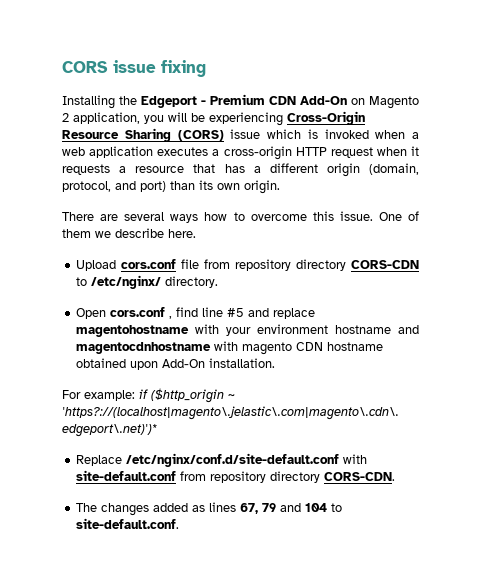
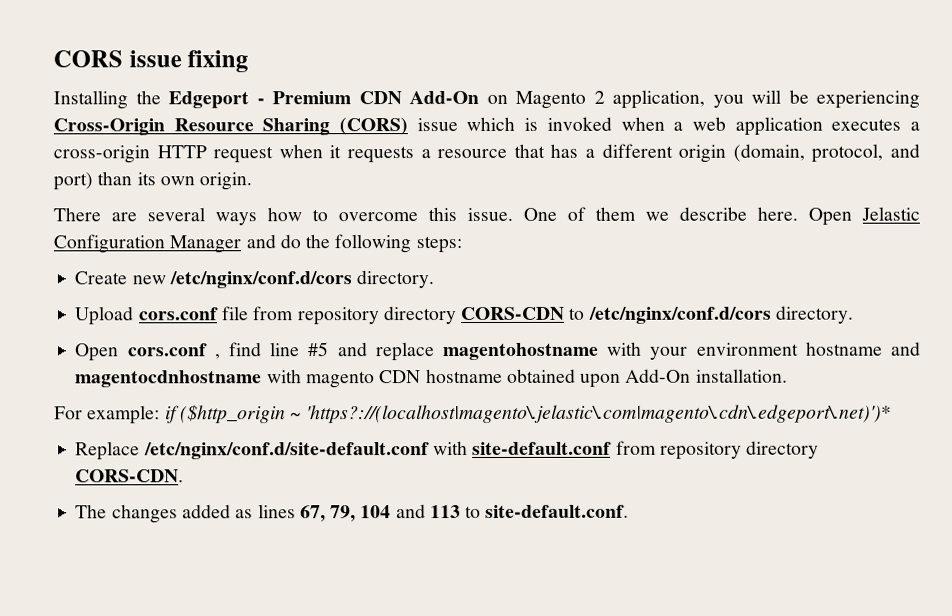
+ Open Jelastic Configuration Manager and do the following steps:
+ Create new /etc/nginx/conf.d/cors directory.
- Upload cors.conf file from repository directory CORS-CDN to /etc/nginx/ directory.
+ Upload cors.conf file from repository directory CORS-CDN to /etc/nginx/conf.d/cors directory.
- The changes added as lines 67, 79 and 104 to site-default.conf.
+ The changes added as lines 67, 79, 104 and 113 to site-default.conf.

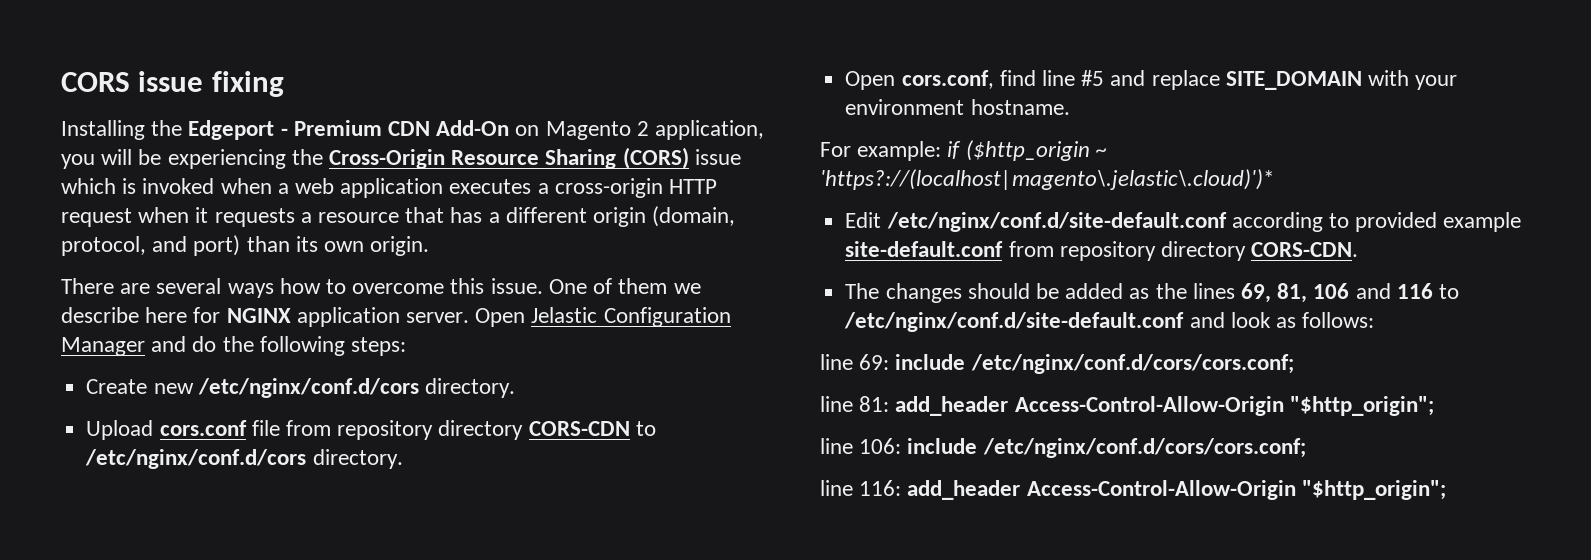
- Installing the Edgeport - Premium CDN Add-On on Magento 2 application, you will be experiencing Cross-Origin Resource Sharing (CORS) issue which is invoked when a web application executes a cross-origin HTTP request when it requests a resource that has a different origin (domain, protocol, and port) than its own origin.
+ Installing the Edgeport - Premium CDN Add-On on Magento 2 application, you will be experiencing the Cross-Origin Resource Sharing (CORS) issue which is invoked when a web application executes a cross-origin HTTP request when it requests a resource that has a different origin (domain, protocol, and port) than its own origin.
- One of them we describe here.
+ One of them we describe here for NGINX application server.
- Open cors.conf , find line #5 and replace magentohostname with your environment hostname and magentocdnhostname with magento CDN hostname obtained upon Add-On installation.
+ Open cors.conf, find line #5 and replace SITE_DOMAIN with your environment hostname.
- For example: if ($http_origin ~ 'https?://(localhost|magento\.jelastic\.com|magento\.cdn\.edgeport\.net)')*
- Replace /etc/nginx/conf.d/site-default.conf with site-default.conf from repository directory CORS-CDN.
+ For example: if ($http_origin ~ 'https?://(localhost|magento\.jelastic\.cloud)')*
+ Edit /etc/nginx/conf.d/site-default.conf according to provided example site-default.conf from repository directory CORS-CDN.
- The changes added as lines 67, 79, 104 and 113 to site-default.conf.
+ The changes should be added as the lines 69, 81, 106 and 116 to /etc/nginx/conf.d/site-default.conf and look as follows:
+ line 69: include /etc/nginx/conf.d/cors/cors.conf;
+ line 81: add_header Access-Control-Allow-Origin "$http_origin";
+ line 106: include /etc/nginx/conf.d/cors/cors.conf;
+ line 116: add_header Access-Control-Allow-Origin "$http_origin";

